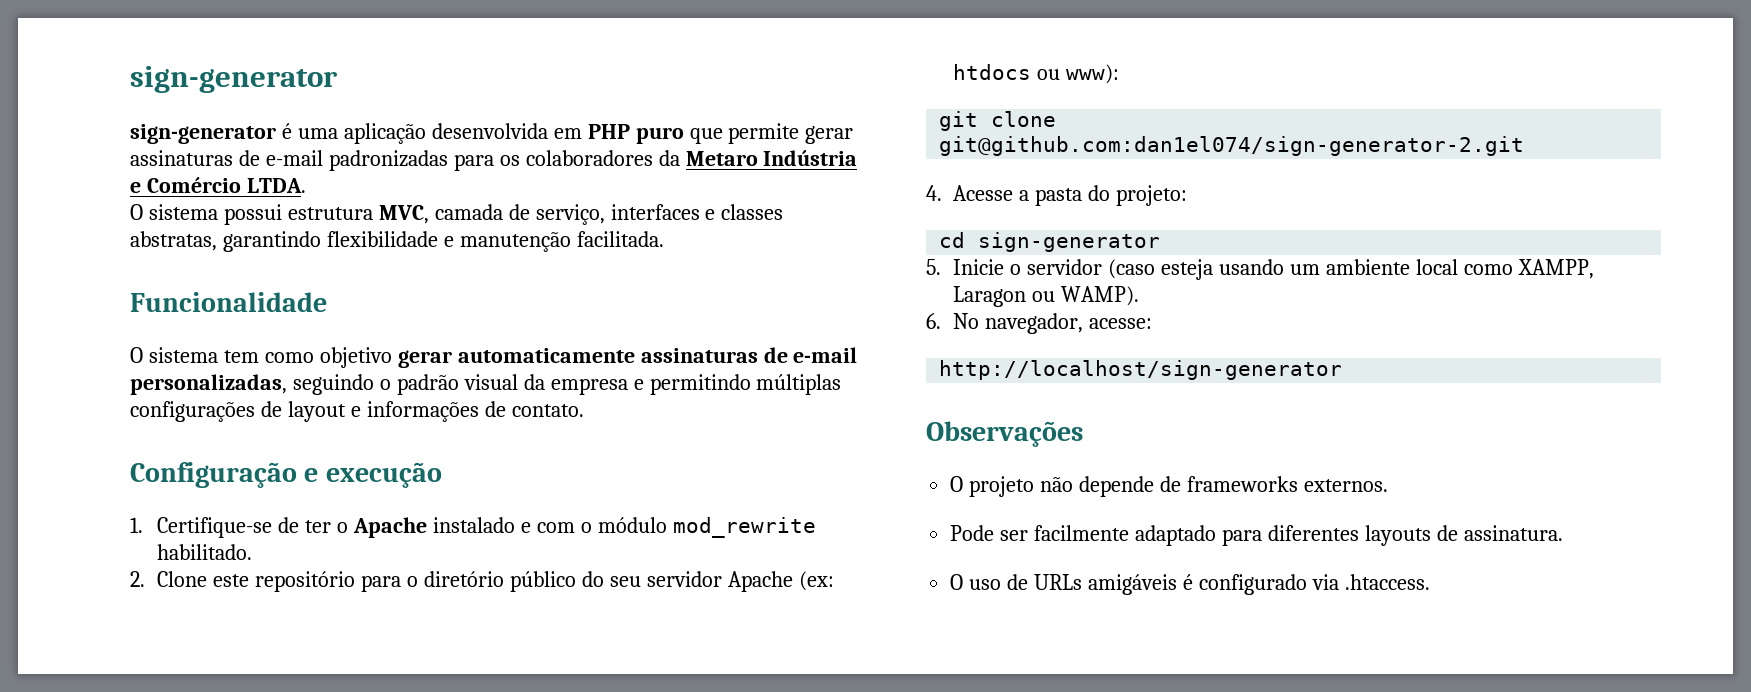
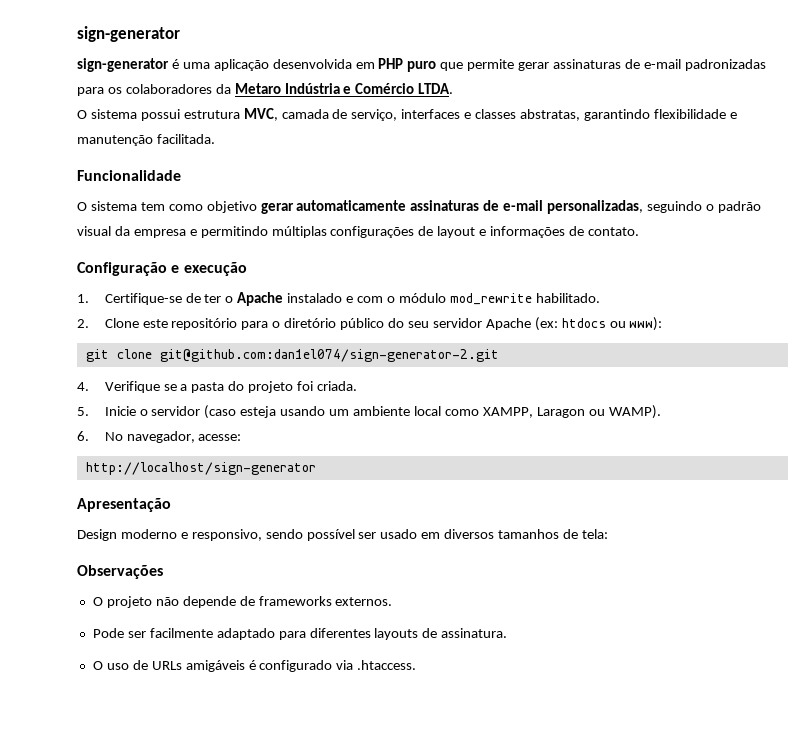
- 4. Acesse a pasta do projeto:
- cd sign-generator
+ 4. Verifique se a pasta do projeto foi criada.
+ Apresentação
+ Design moderno e responsivo, sendo possível ser usado em diversos tamanhos de tela:

